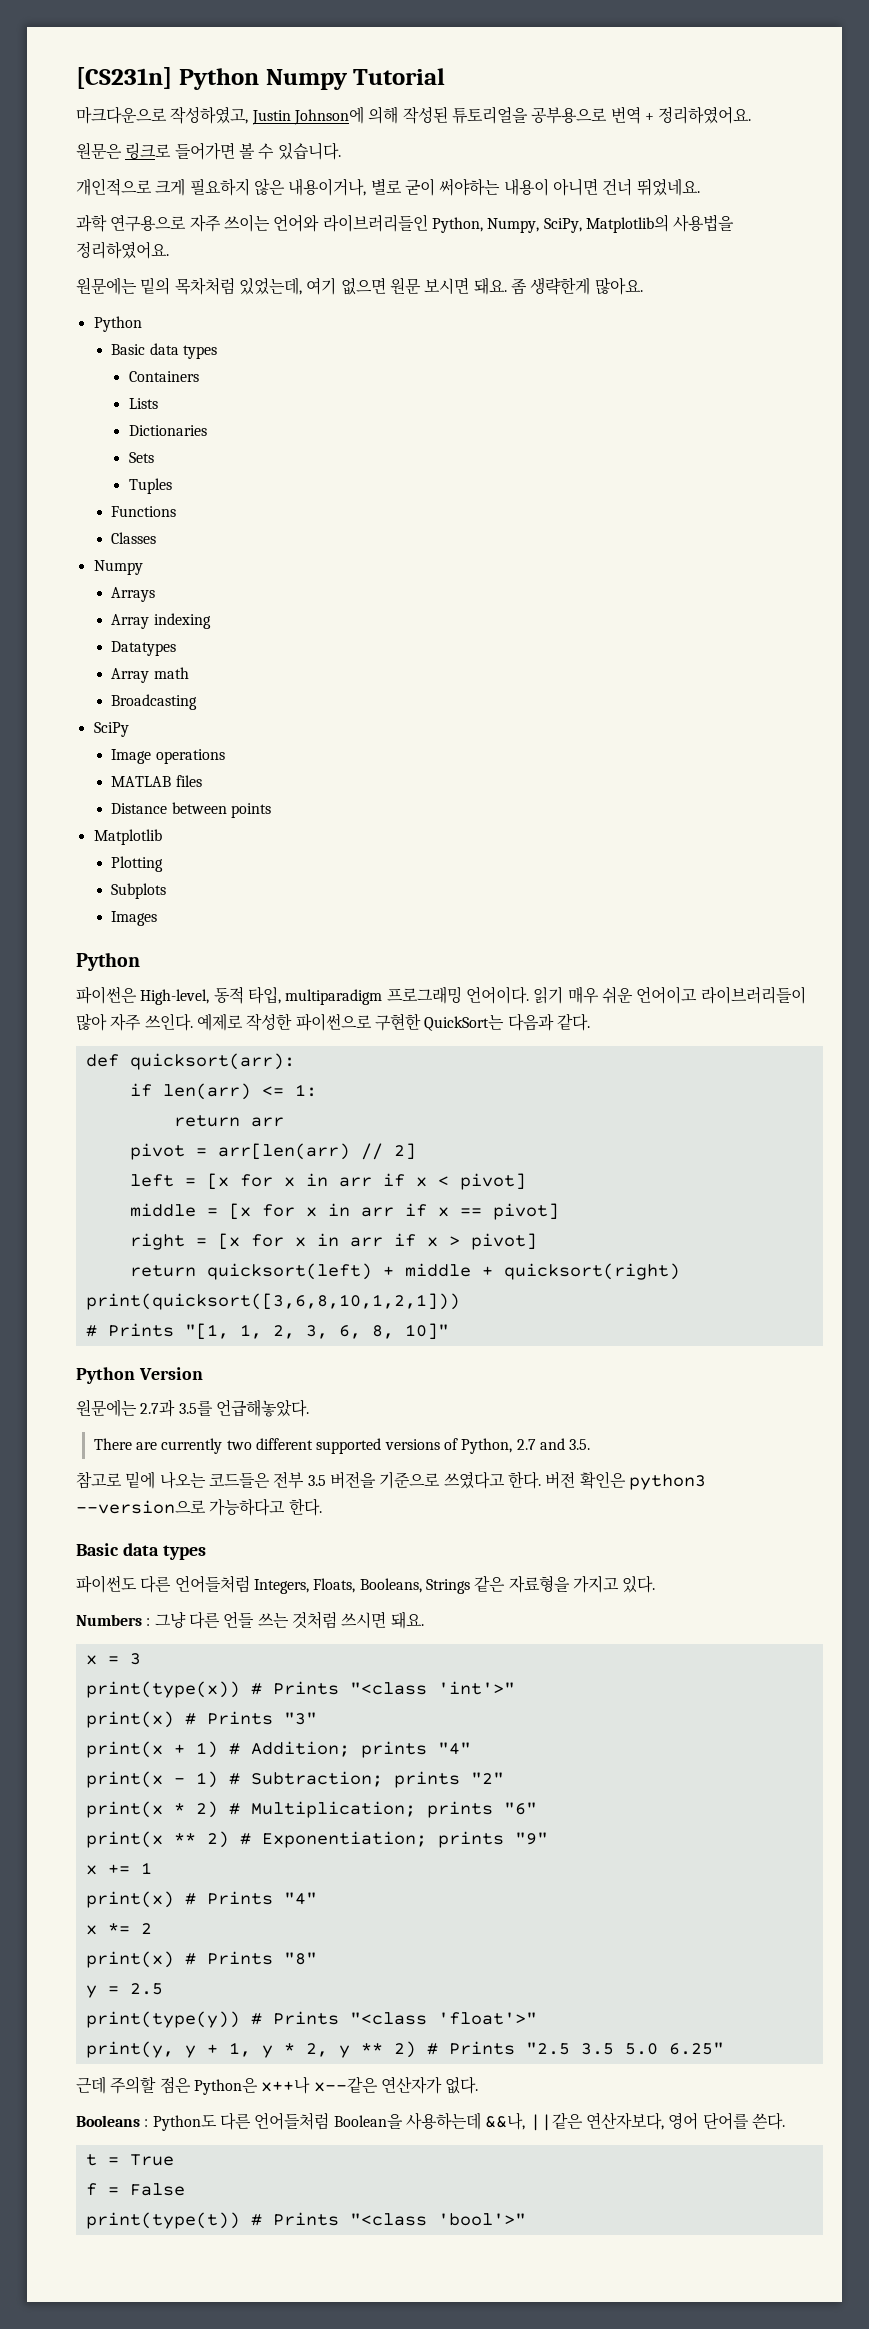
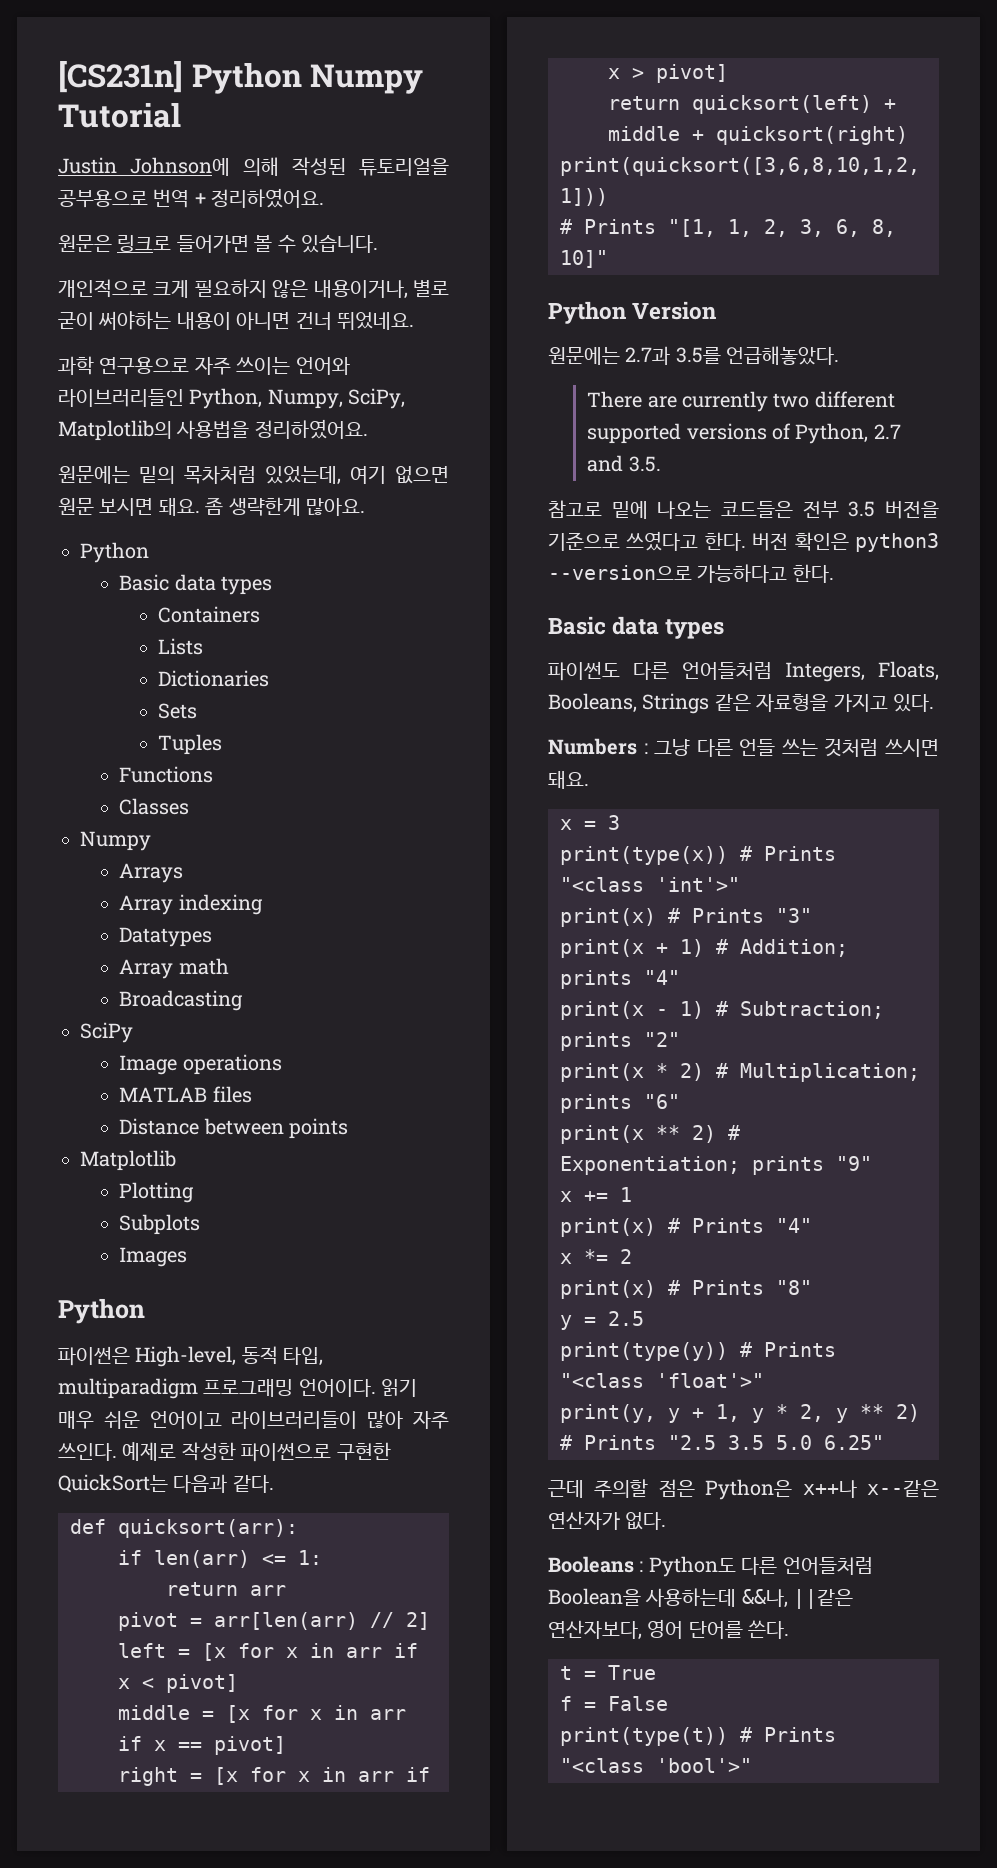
- 마크다운으로 작성하였고, Justin Johnson에 의해 작성된 튜토리얼을 공부용으로 번역 + 정리하였어요.
+ Justin Johnson에 의해 작성된 튜토리얼을 공부용으로 번역 + 정리하였어요.

